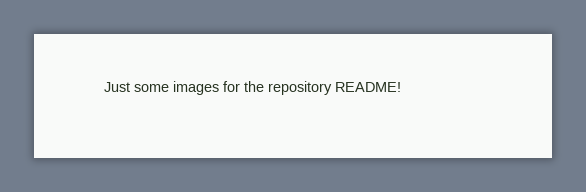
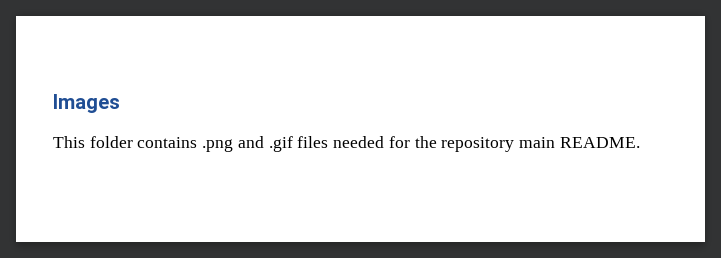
- Just some images for the repository README!
+ Images
+ This folder contains .png and .gif files needed for the repository main README.

